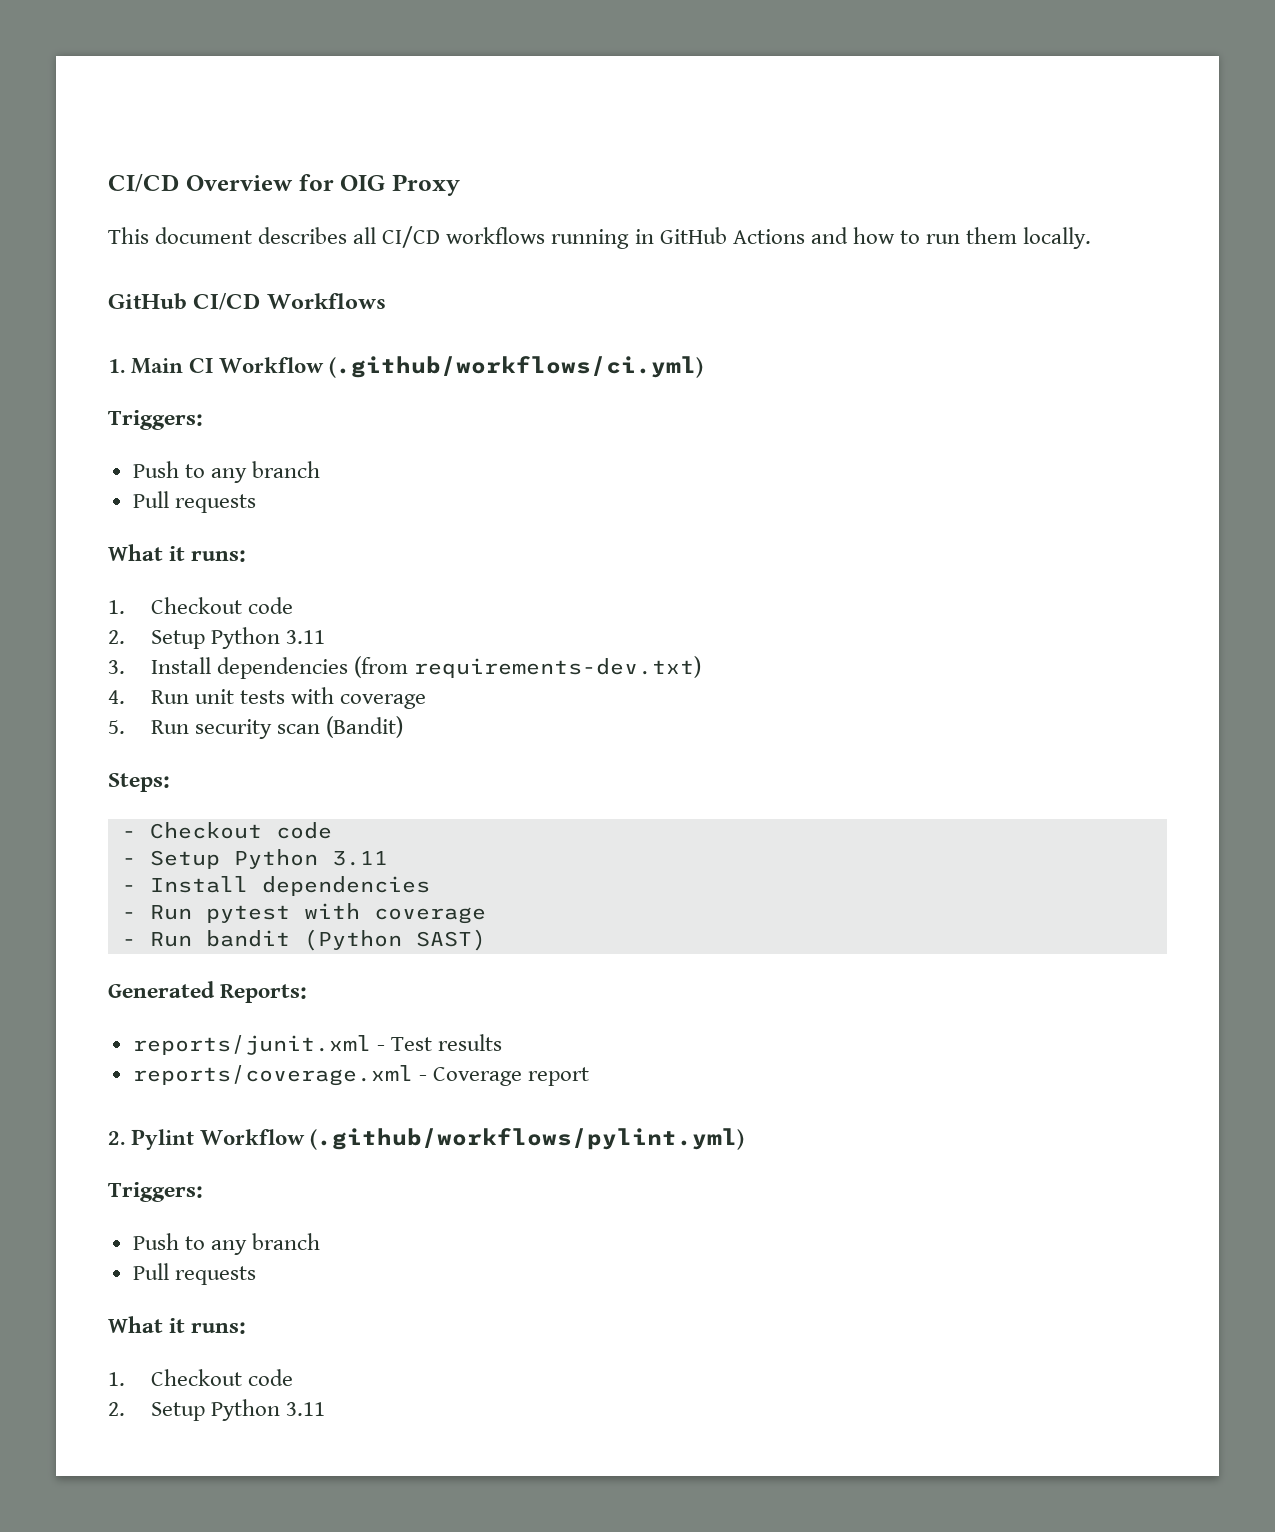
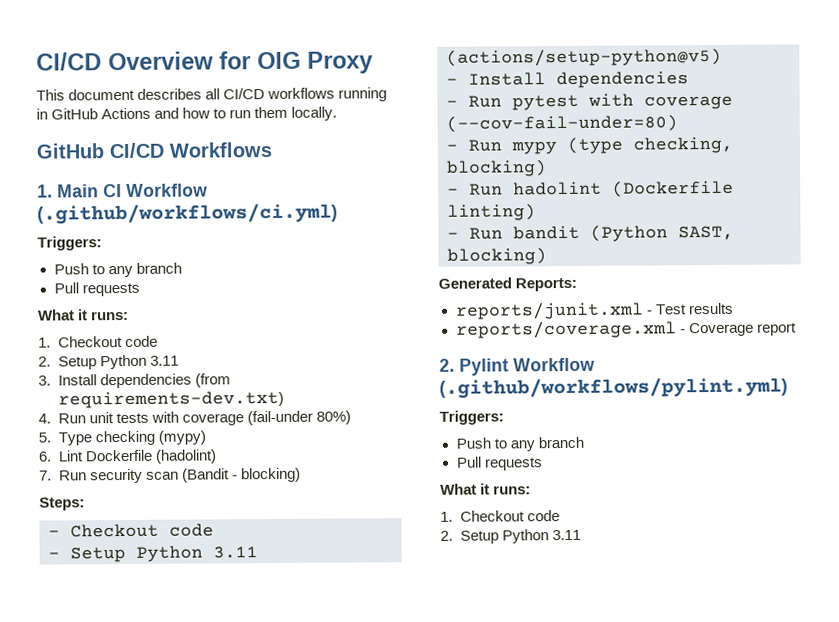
- 4. Run unit tests with coverage
- 5. Run security scan (Bandit)
+ 4. Run unit tests with coverage (fail-under 80%)
+ 5. Type checking (mypy)
+ 6. Lint Dockerfile (hadolint)
+ 7. Run security scan (Bandit - blocking)
- - Setup Python 3.11
+ - Setup Python 3.11 (actions/setup-python@v5)
- - Run pytest with coverage
+ - Run pytest with coverage (--cov-fail-under=80)
+ - Run mypy (type checking, blocking)
+ - Run hadolint (Dockerfile linting)
- - Run bandit (Python SAST)
+ - Run bandit (Python SAST, blocking)

